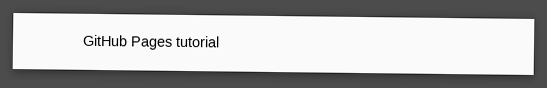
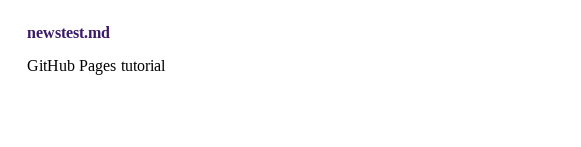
+ newstest.md

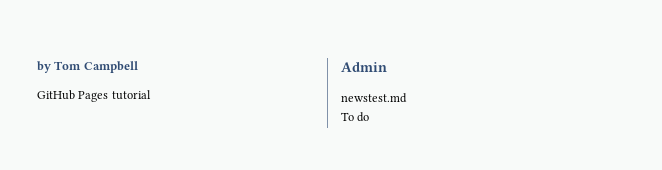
- newstest.md
+ by Tom Campbell
+ Admin
+ newstest.md
+ To do

